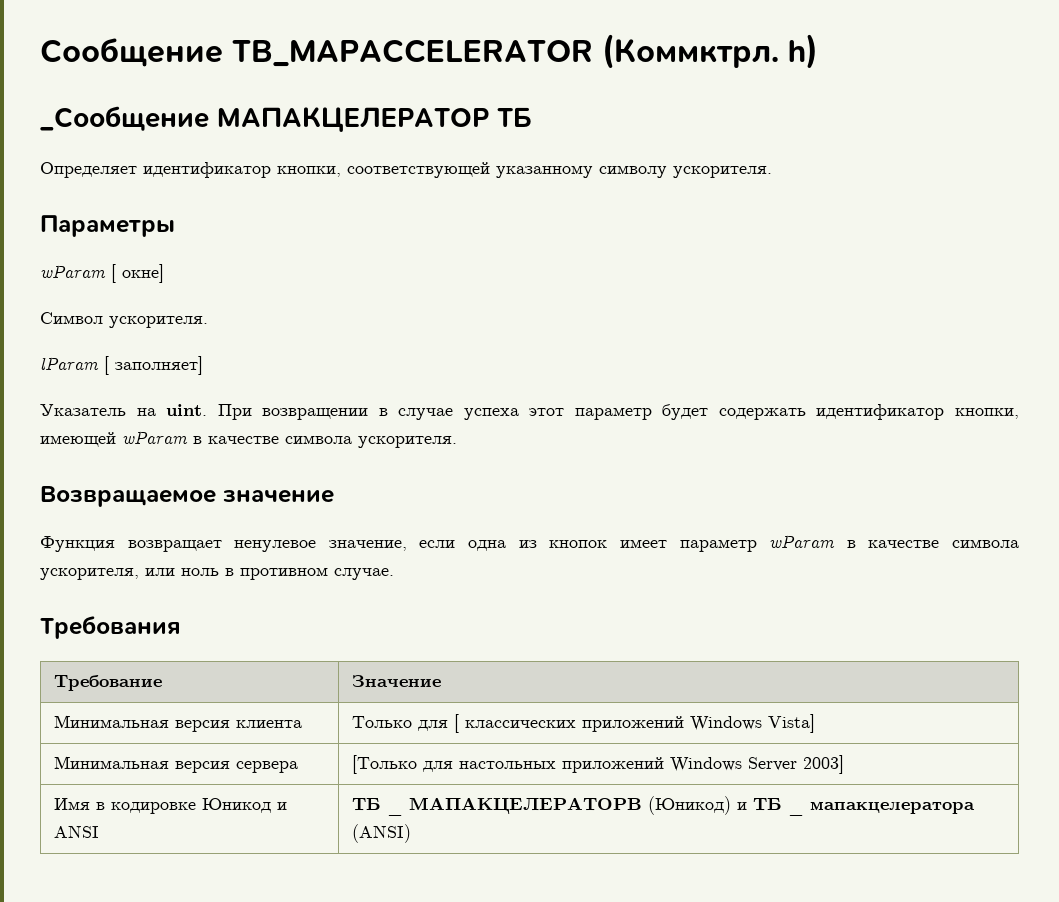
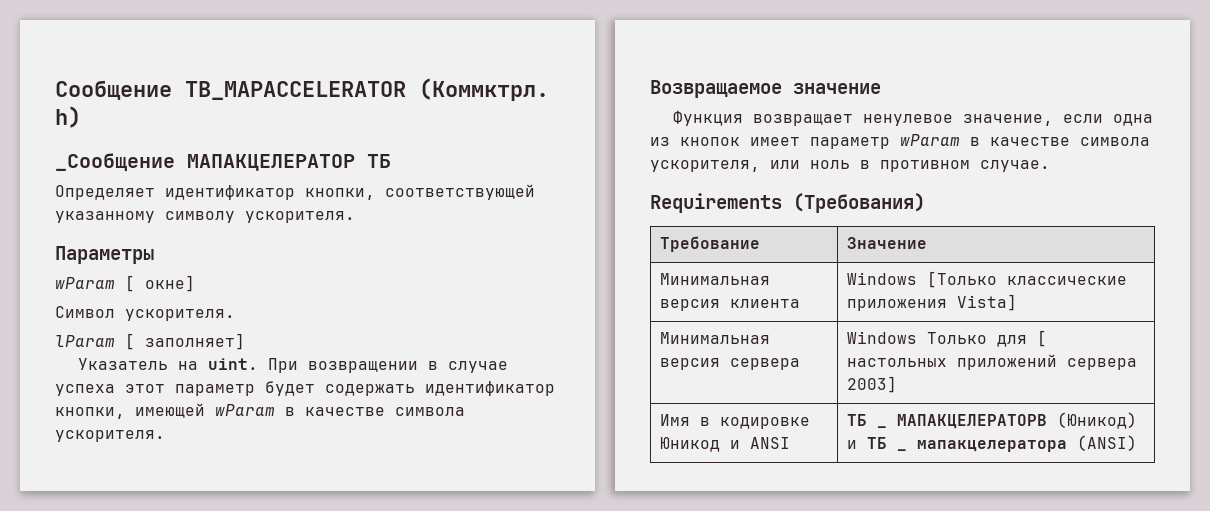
- Требования
+ Requirements (Требования)
- Минимальная версия клиента | Только для [ классических приложений Windows Vista]
- Минимальная версия сервера | [Только для настольных приложений Windows Server 2003]
+ Минимальная версия клиента | Windows [Только классические приложения Vista]
+ Минимальная версия сервера | Windows Только для [ настольных приложений сервера 2003]

